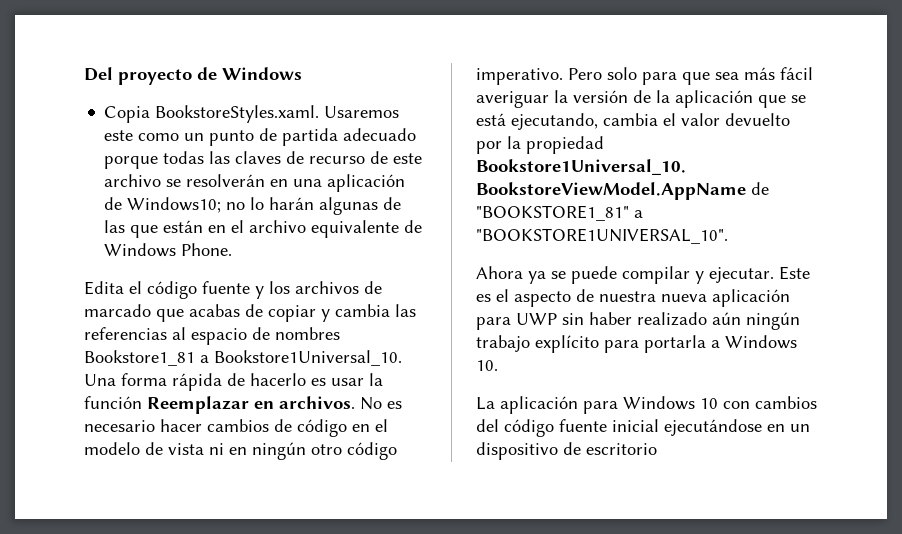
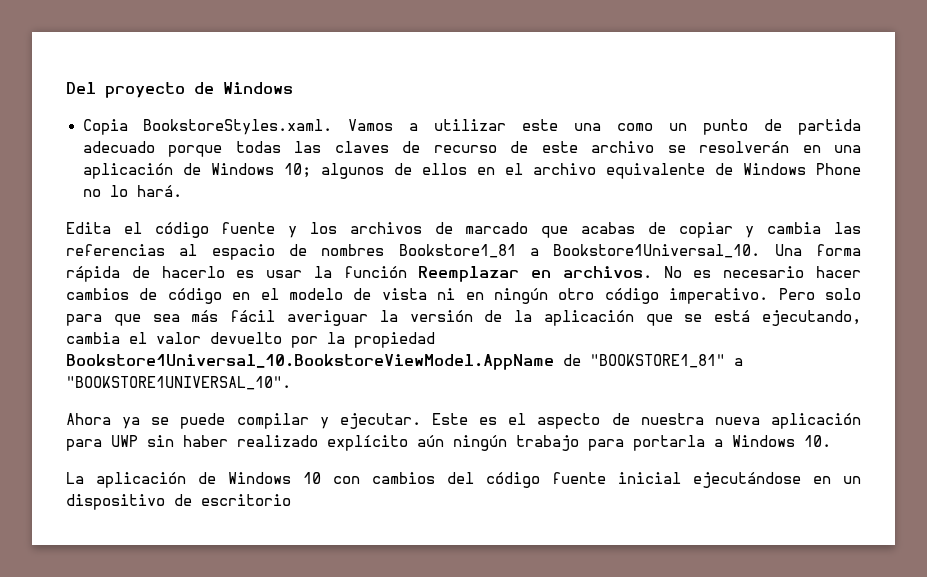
- Copia BookstoreStyles.xaml. Usaremos este como un punto de partida adecuado porque todas las claves de recurso de este archivo se resolverán en una aplicación de Windows10; no lo harán algunas de las que están en el archivo equivalente de Windows Phone.
+ Copia BookstoreStyles.xaml. Vamos a utilizar este una como un punto de partida adecuado porque todas las claves de recurso de este archivo se resolverán en una aplicación de Windows 10; algunos de ellos en el archivo equivalente de Windows Phone no lo hará.
- Este es el aspecto de nuestra nueva aplicación para UWP sin haber realizado aún ningún trabajo explícito para portarla a Windows 10.
+ Este es el aspecto de nuestra nueva aplicación para UWP sin haber realizado explícito aún ningún trabajo para portarla a Windows 10.
- La aplicación para Windows 10 con cambios del código fuente inicial ejecutándose en un dispositivo de escritorio
+ La aplicación de Windows 10 con cambios del código fuente inicial ejecutándose en un dispositivo de escritorio

